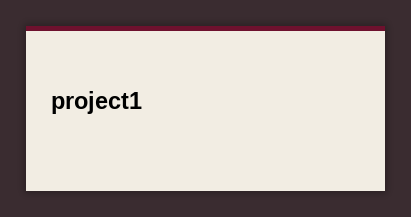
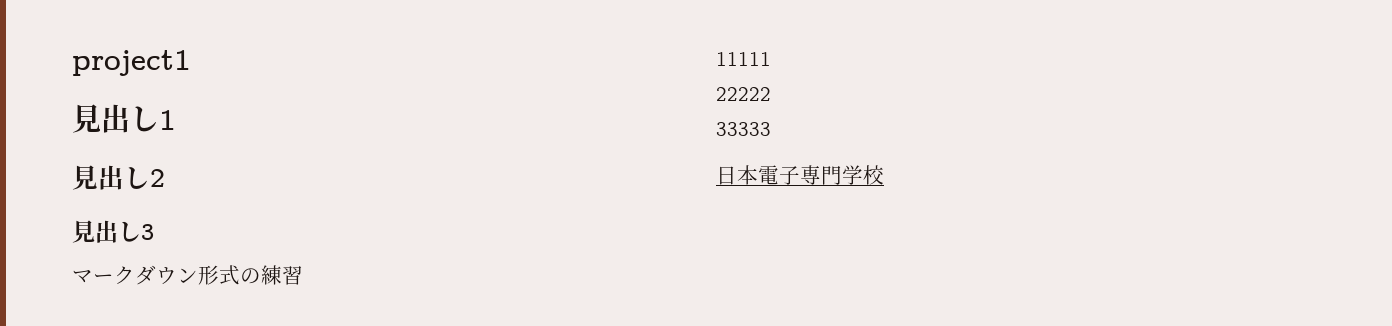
+ 見出し1
+ 見出し2
+ 見出し3
+ マークダウン形式の練習
+ 11111
+ 22222
+ 33333
+ 日本電子専門学校

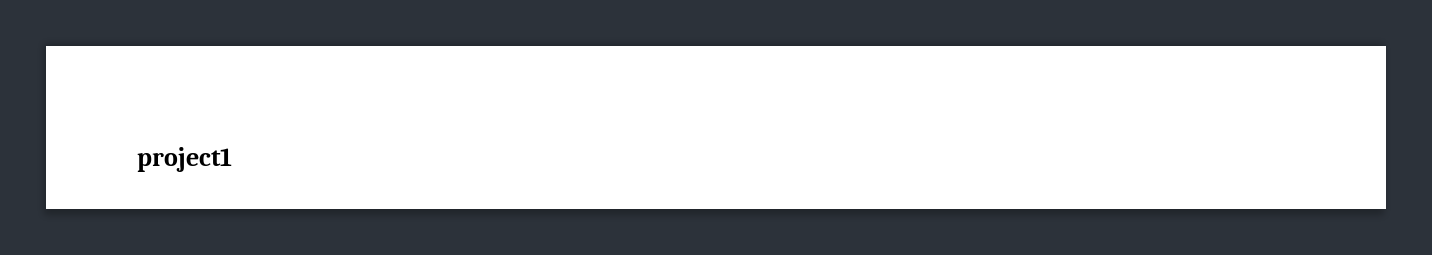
- 見出し1
- 見出し2
- 見出し3
- マークダウン形式の練習
- 11111
- 22222
- 33333
- 日本電子専門学校

